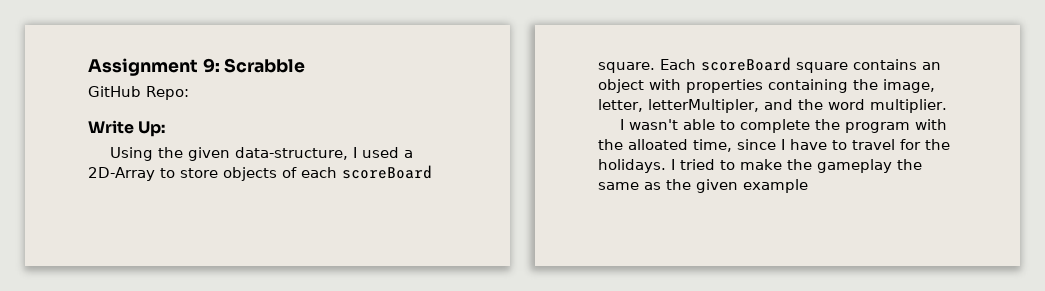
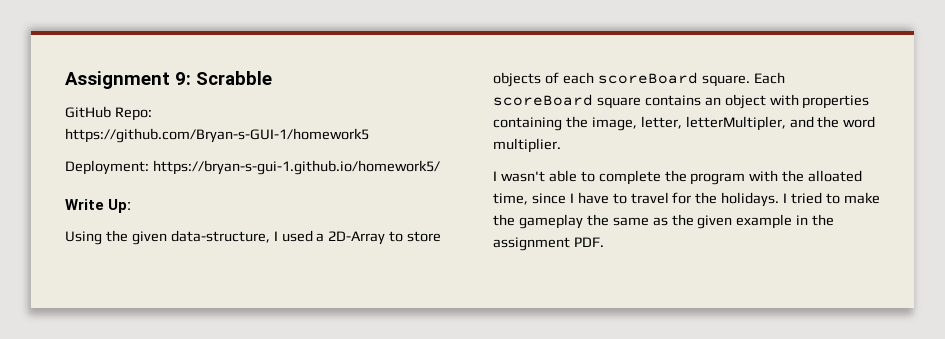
- GitHub Repo:
+ GitHub Repo: https://github.com/Bryan-s-GUI-1/homework5
+ Deployment: https://bryan-s-gui-1.github.io/homework5/
- I tried to make the gameplay the same as the given example
+ I tried to make the gameplay the same as the given example in the assignment PDF.

